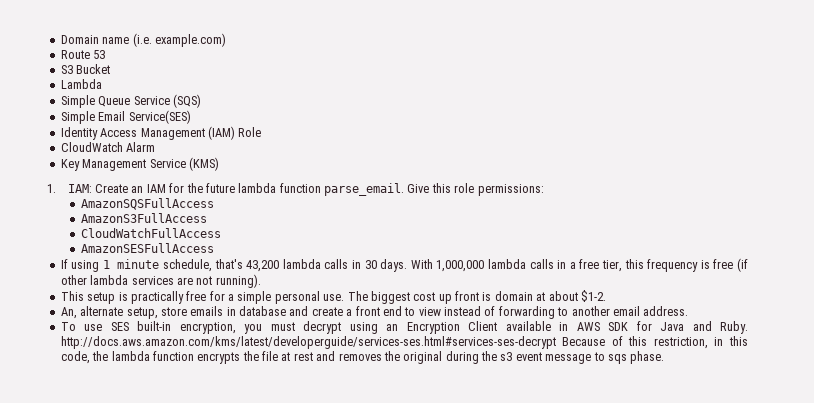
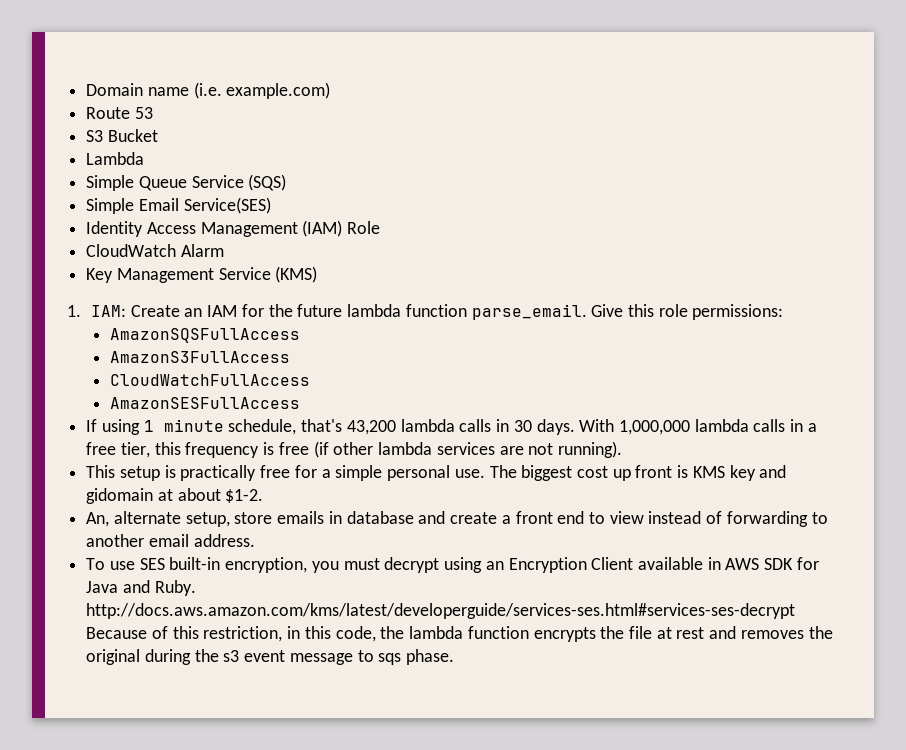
- The biggest cost up front is domain at about $1-2.
+ The biggest cost up front is KMS key and gidomain at about $1-2.

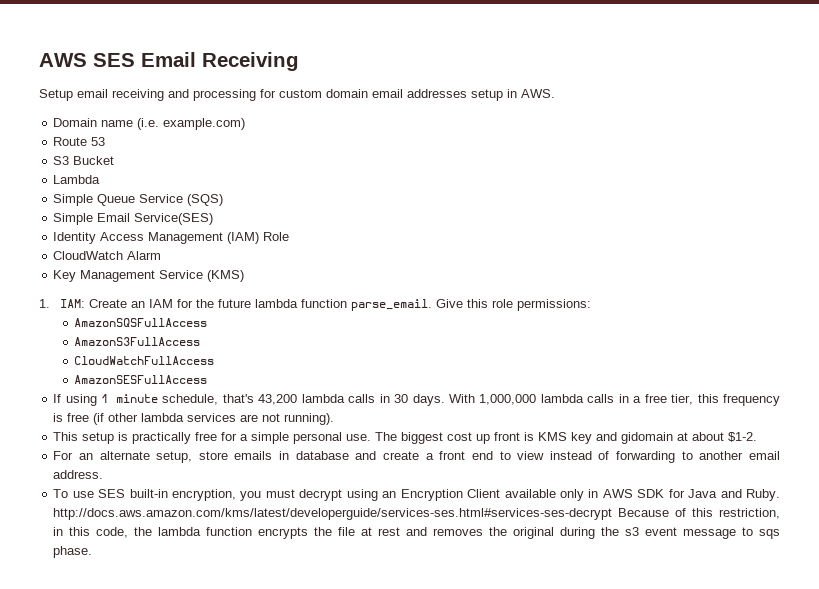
+ AWS SES Email Receiving
+ Setup email receiving and processing for custom domain email addresses setup in AWS.
- An, alternate setup, store emails in database and create a front end to view instead of forwarding to another email address.
+ For an alternate setup, store emails in database and create a front end to view instead of forwarding to another email address.
- To use SES built-in encryption, you must decrypt using an Encryption Client available in AWS SDK for Java and Ruby. http://docs.aws.amazon.com/kms/latest/developerguide/services-ses.html#services-ses-decrypt Because of this restriction, in this code, the lambda function encrypts the file at rest and removes the original during the s3 event message to sqs phase.
+ To use SES built-in encryption, you must decrypt using an Encryption Client available only in AWS SDK for Java and Ruby. http://docs.aws.amazon.com/kms/latest/developerguide/services-ses.html#services-ses-decrypt Because of this restriction, in this code, the lambda function encrypts the file at rest and removes the original during the s3 event message to sqs phase.

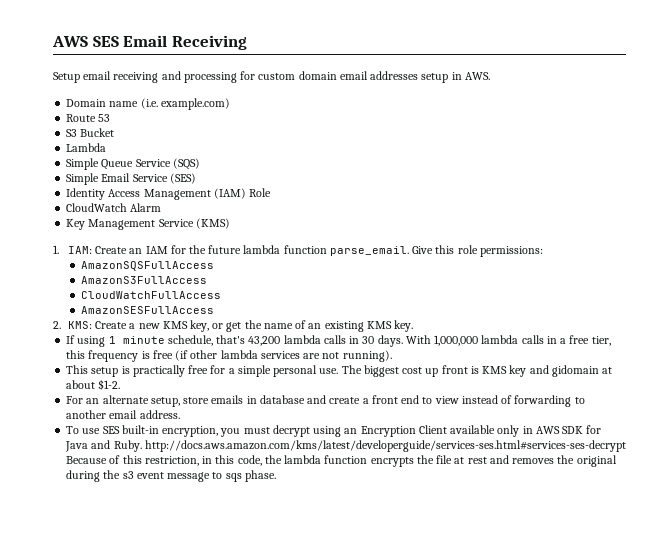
- Simple Email Service(SES)
+ Simple Email Service (SES)
+ 2. KMS: Create a new KMS key, or get the name of an existing KMS key.

